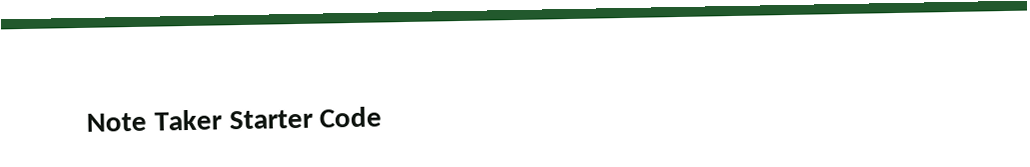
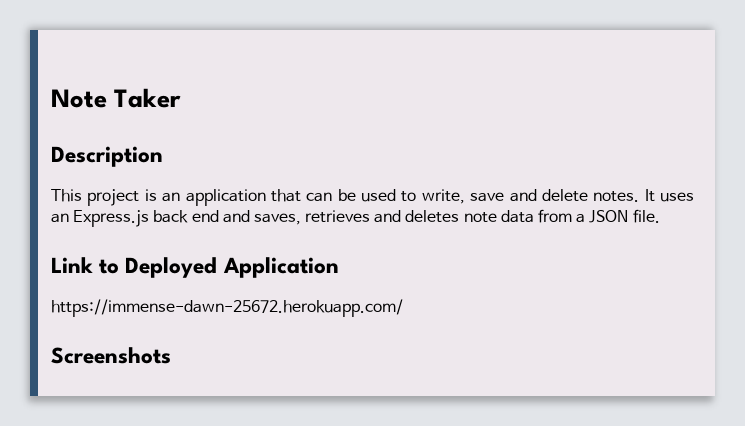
- Note Taker Starter Code
+ Note Taker
+ Description
+ This project is an application that can be used to write, save and delete notes. It uses an Express.js back end and saves, retrieves and deletes note data from a JSON file.
+ Link to Deployed Application
+ https://immense-dawn-25672.herokuapp.com/
+ Screenshots

